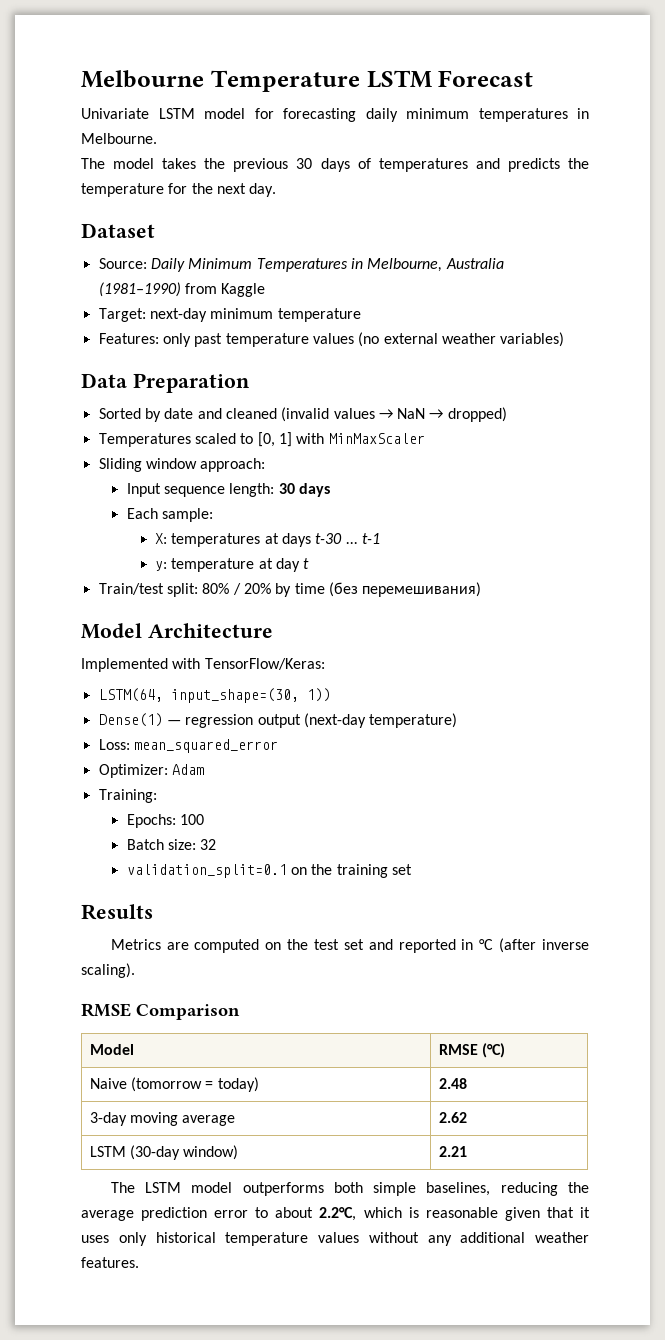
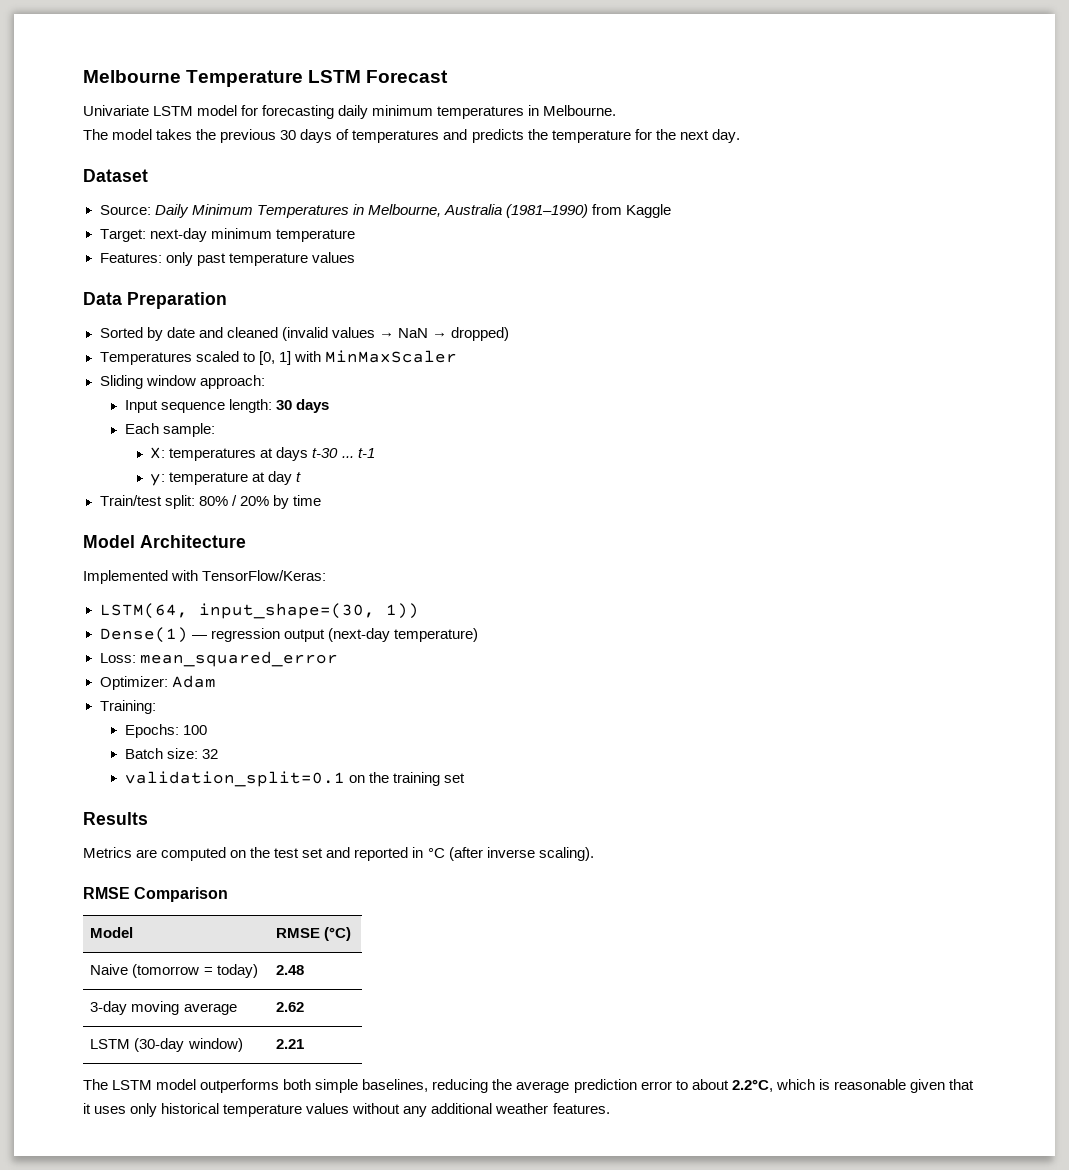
- Features: only past temperature values (no external weather variables)
+ Features: only past temperature values
- Train/test split: 80% / 20% by time (без перемешивания)
+ Train/test split: 80% / 20% by time

